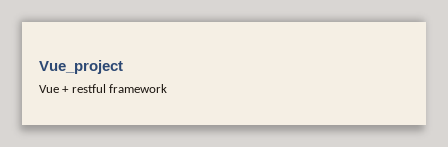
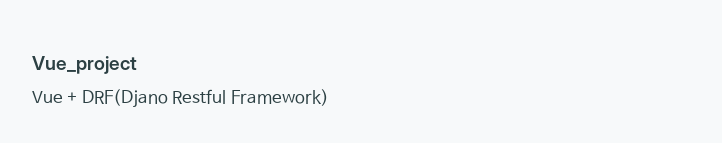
- Vue + restful framework
+ Vue + DRF(Djano Restful Framework)

